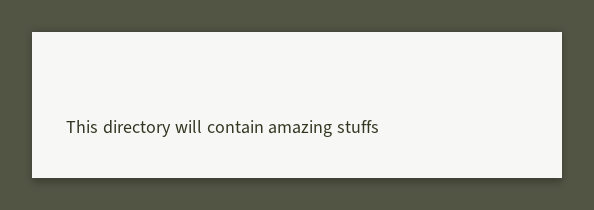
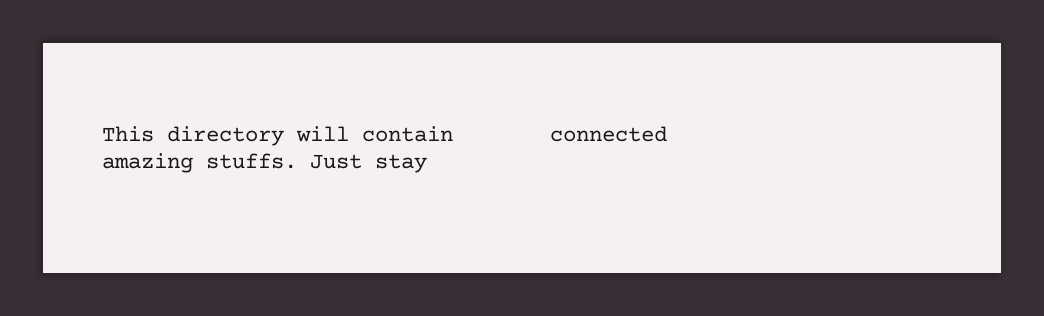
- This directory will contain amazing stuffs
+ This directory will contain amazing stuffs. Just stay connected

